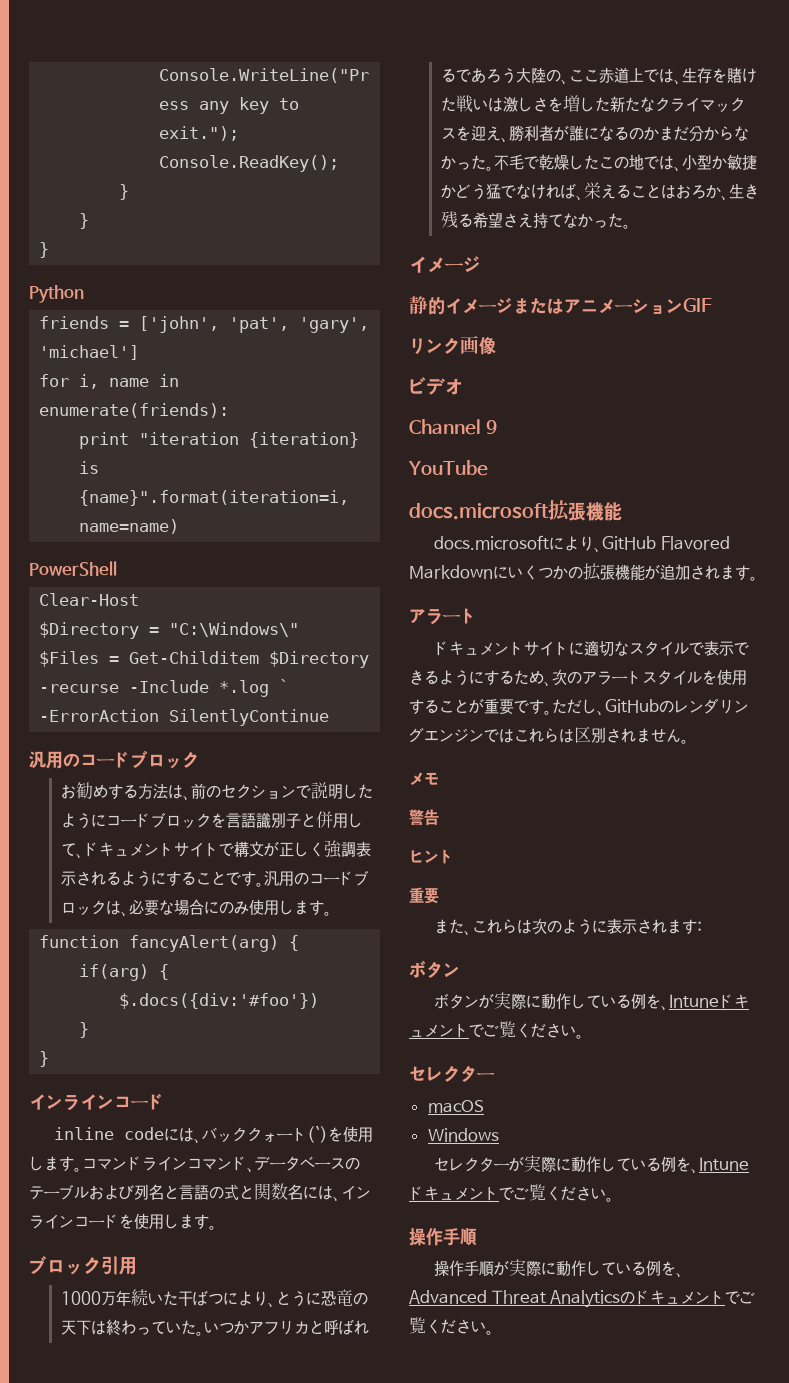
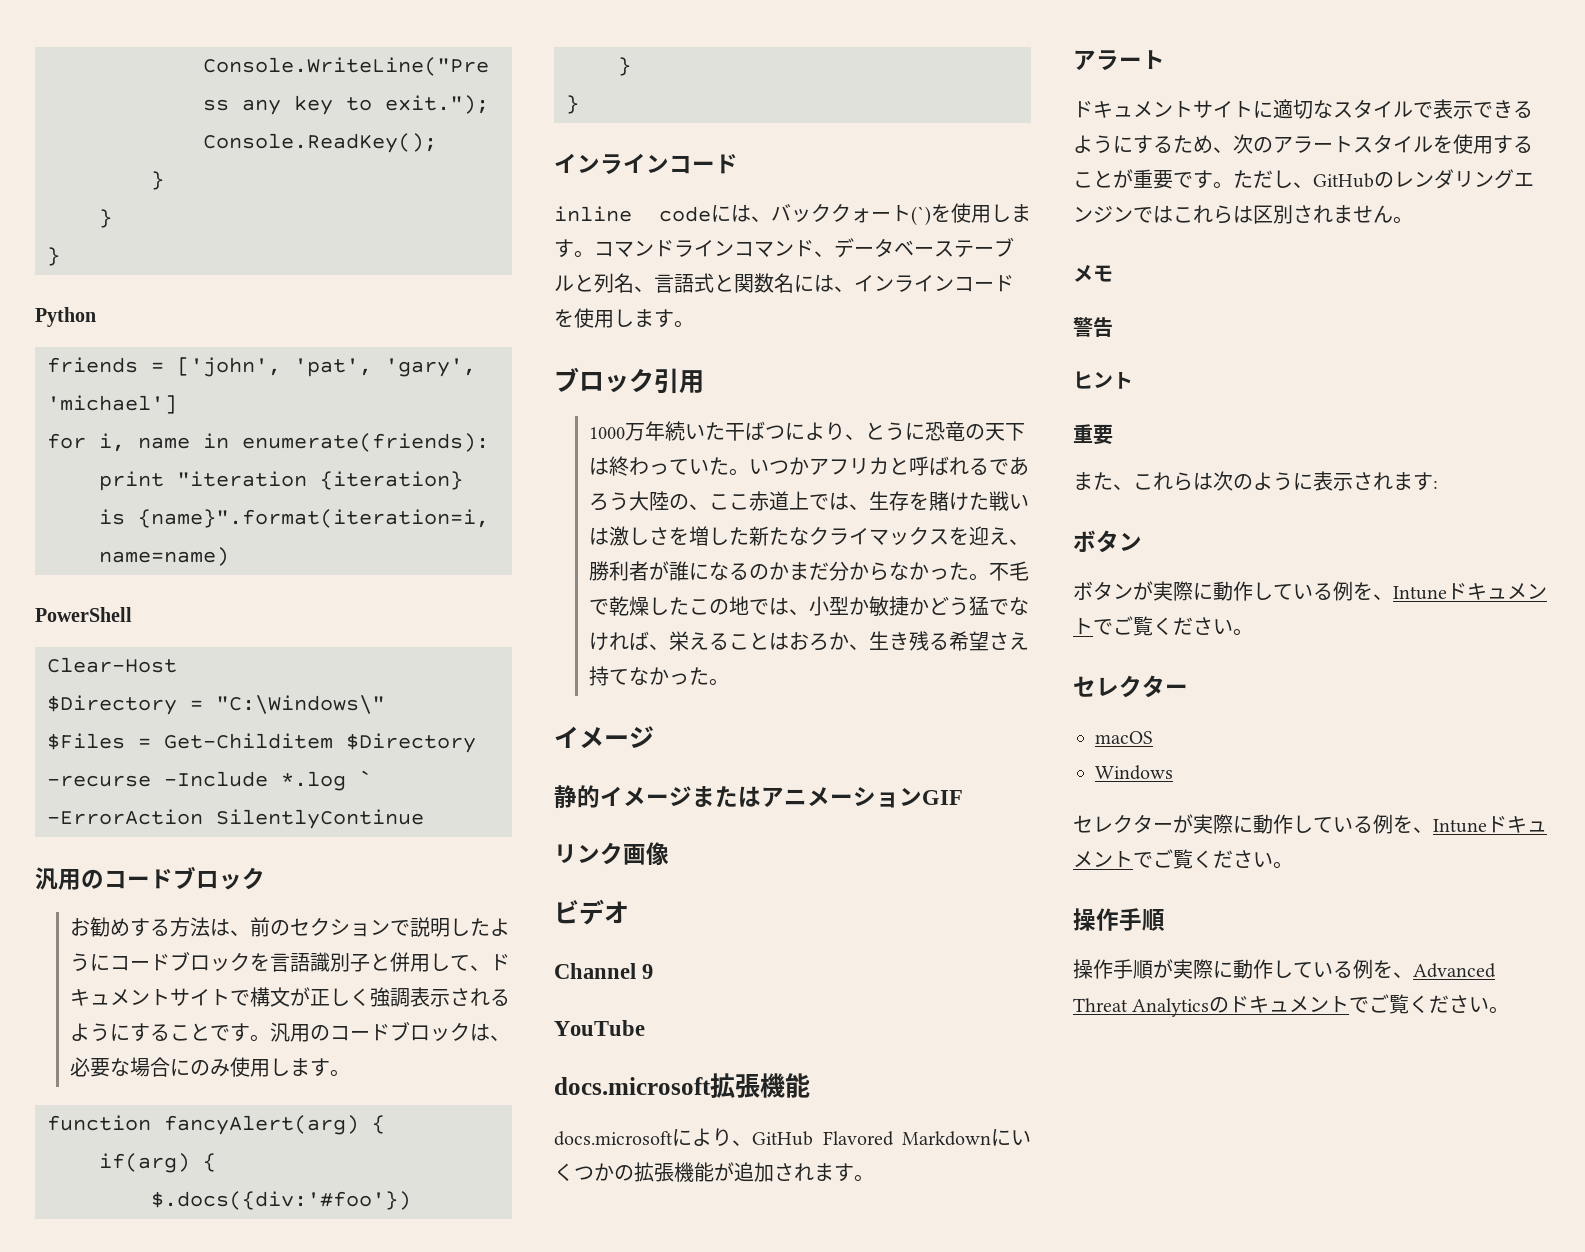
- コマンドラインコマンド、データベースのテーブルおよび列名と言語の式と関数名には、インラインコードを使用します。
+ コマンドラインコマンド、データベーステーブルと列名、言語式と関数名には、インラインコードを使用します。

